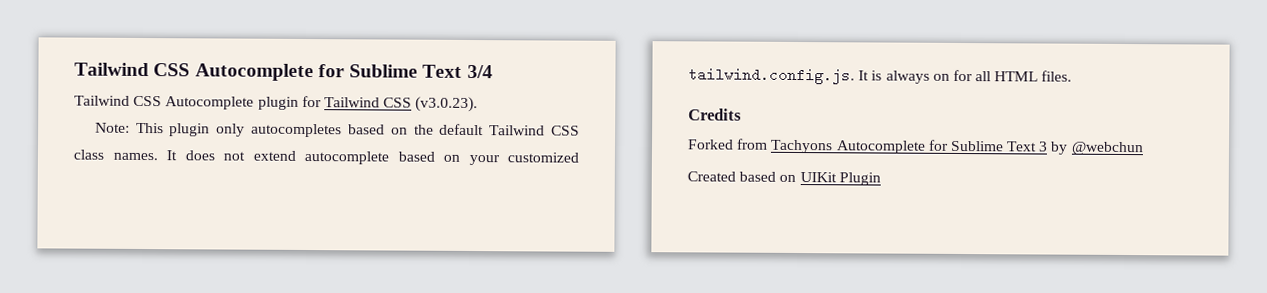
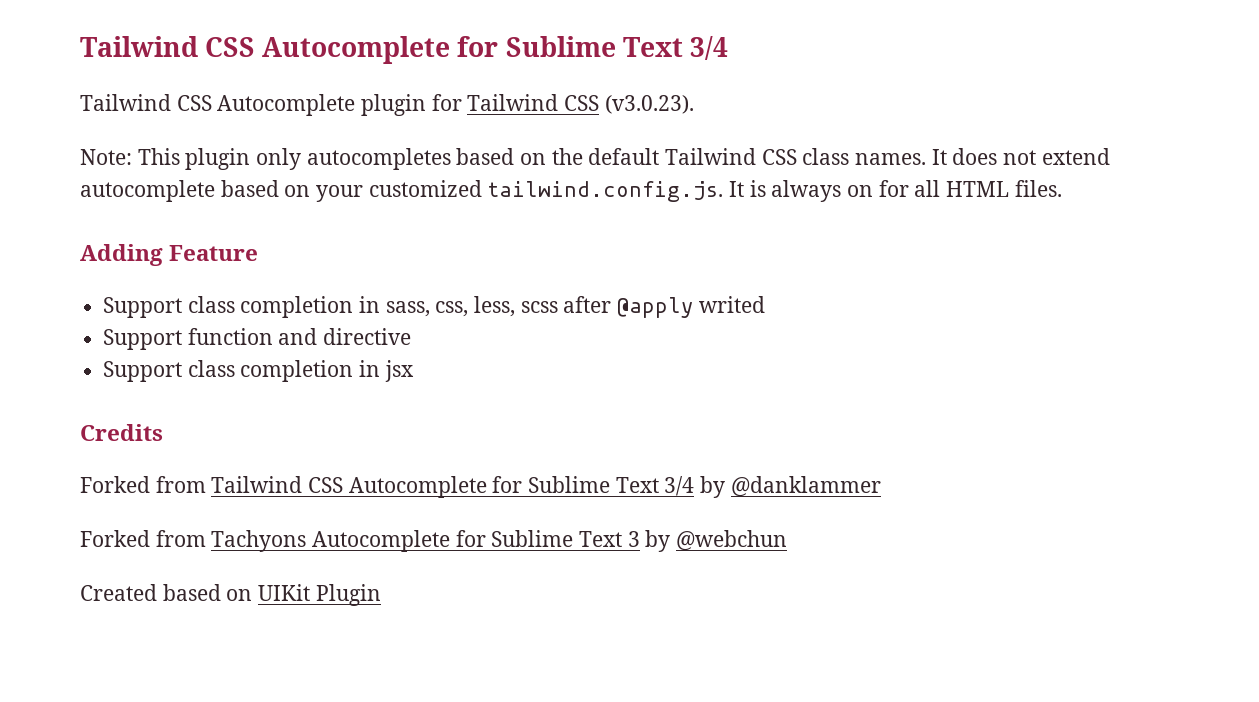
+ Adding Feature
+ Support class completion in sass, css, less, scss after @apply writed
+ Support function and directive
+ Support class completion in jsx
  Credits
+ Forked from Tailwind CSS Autocomplete for Sublime Text 3/4 by @danklammer

